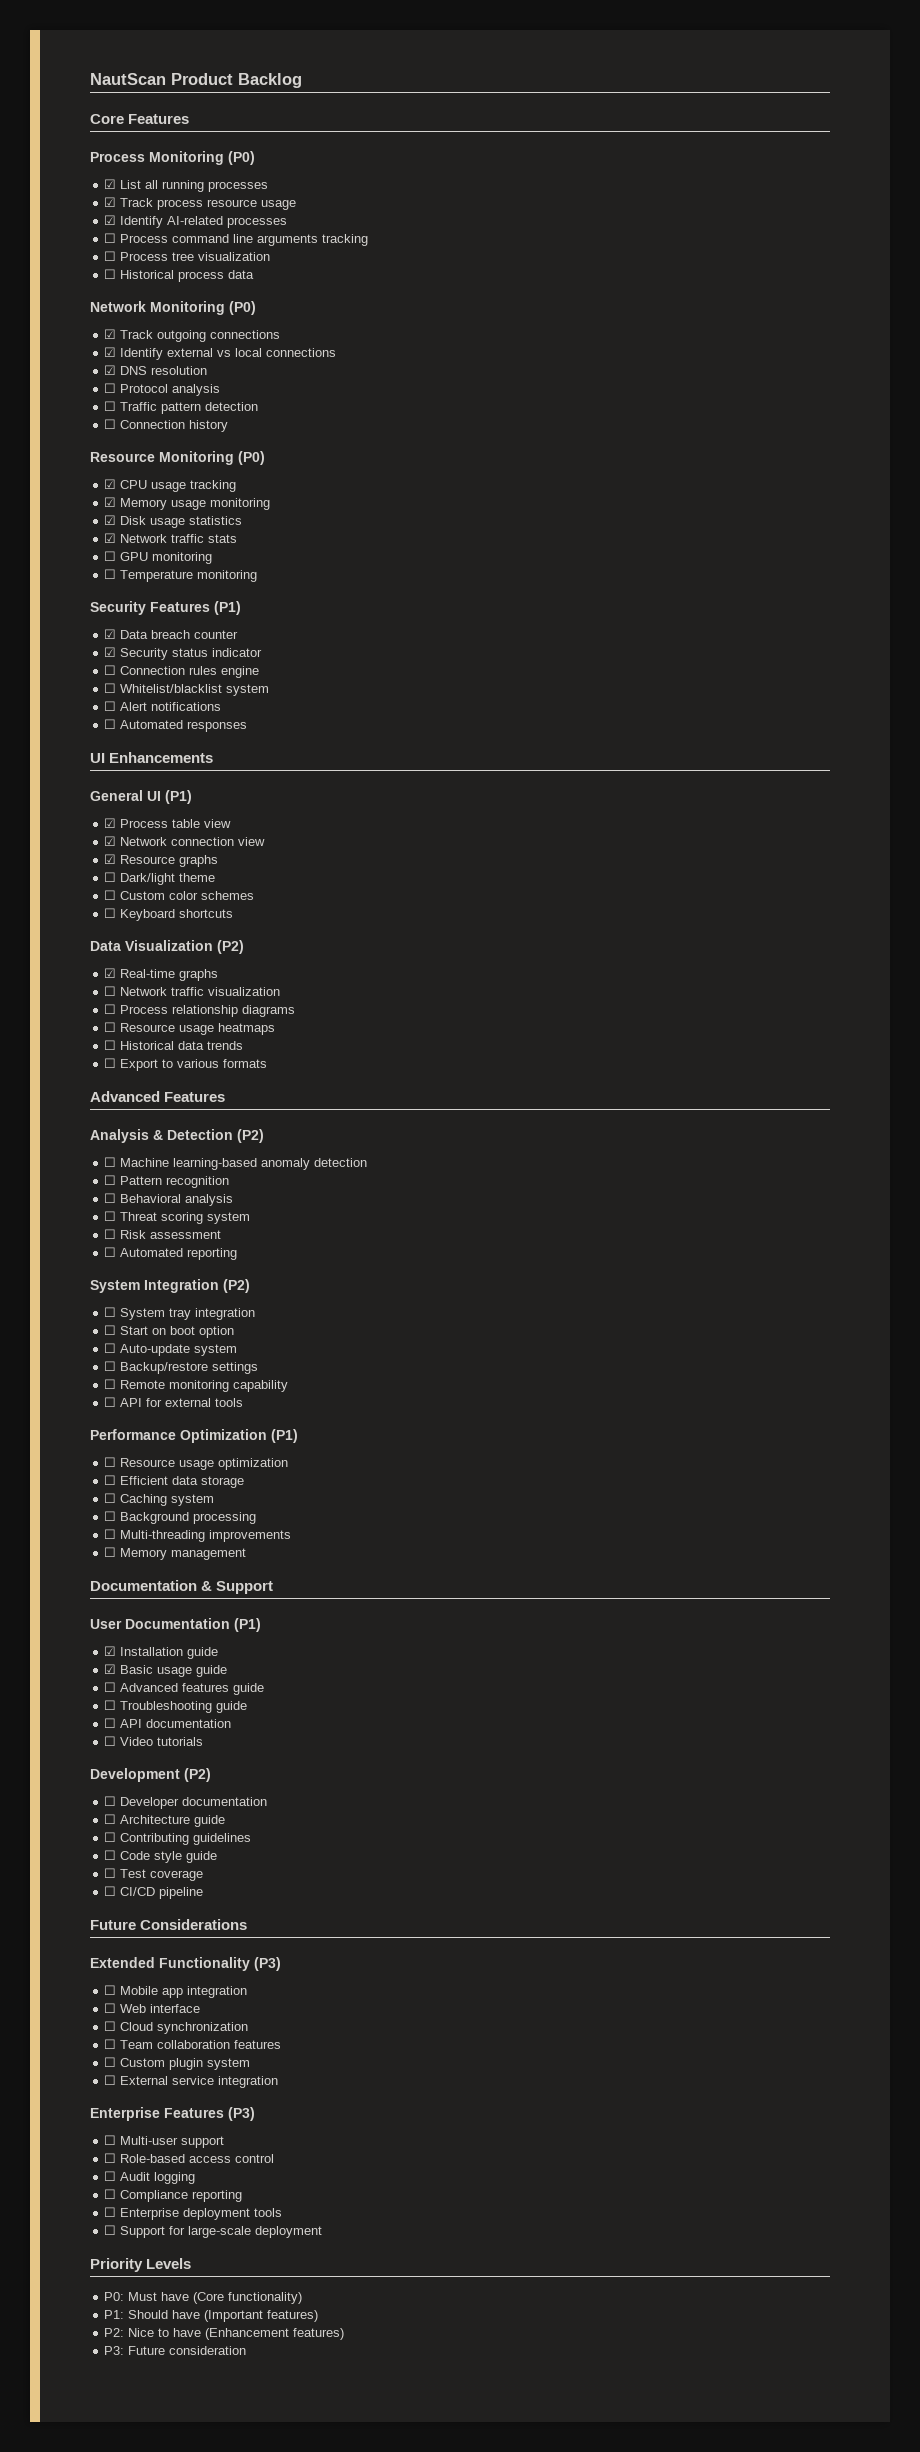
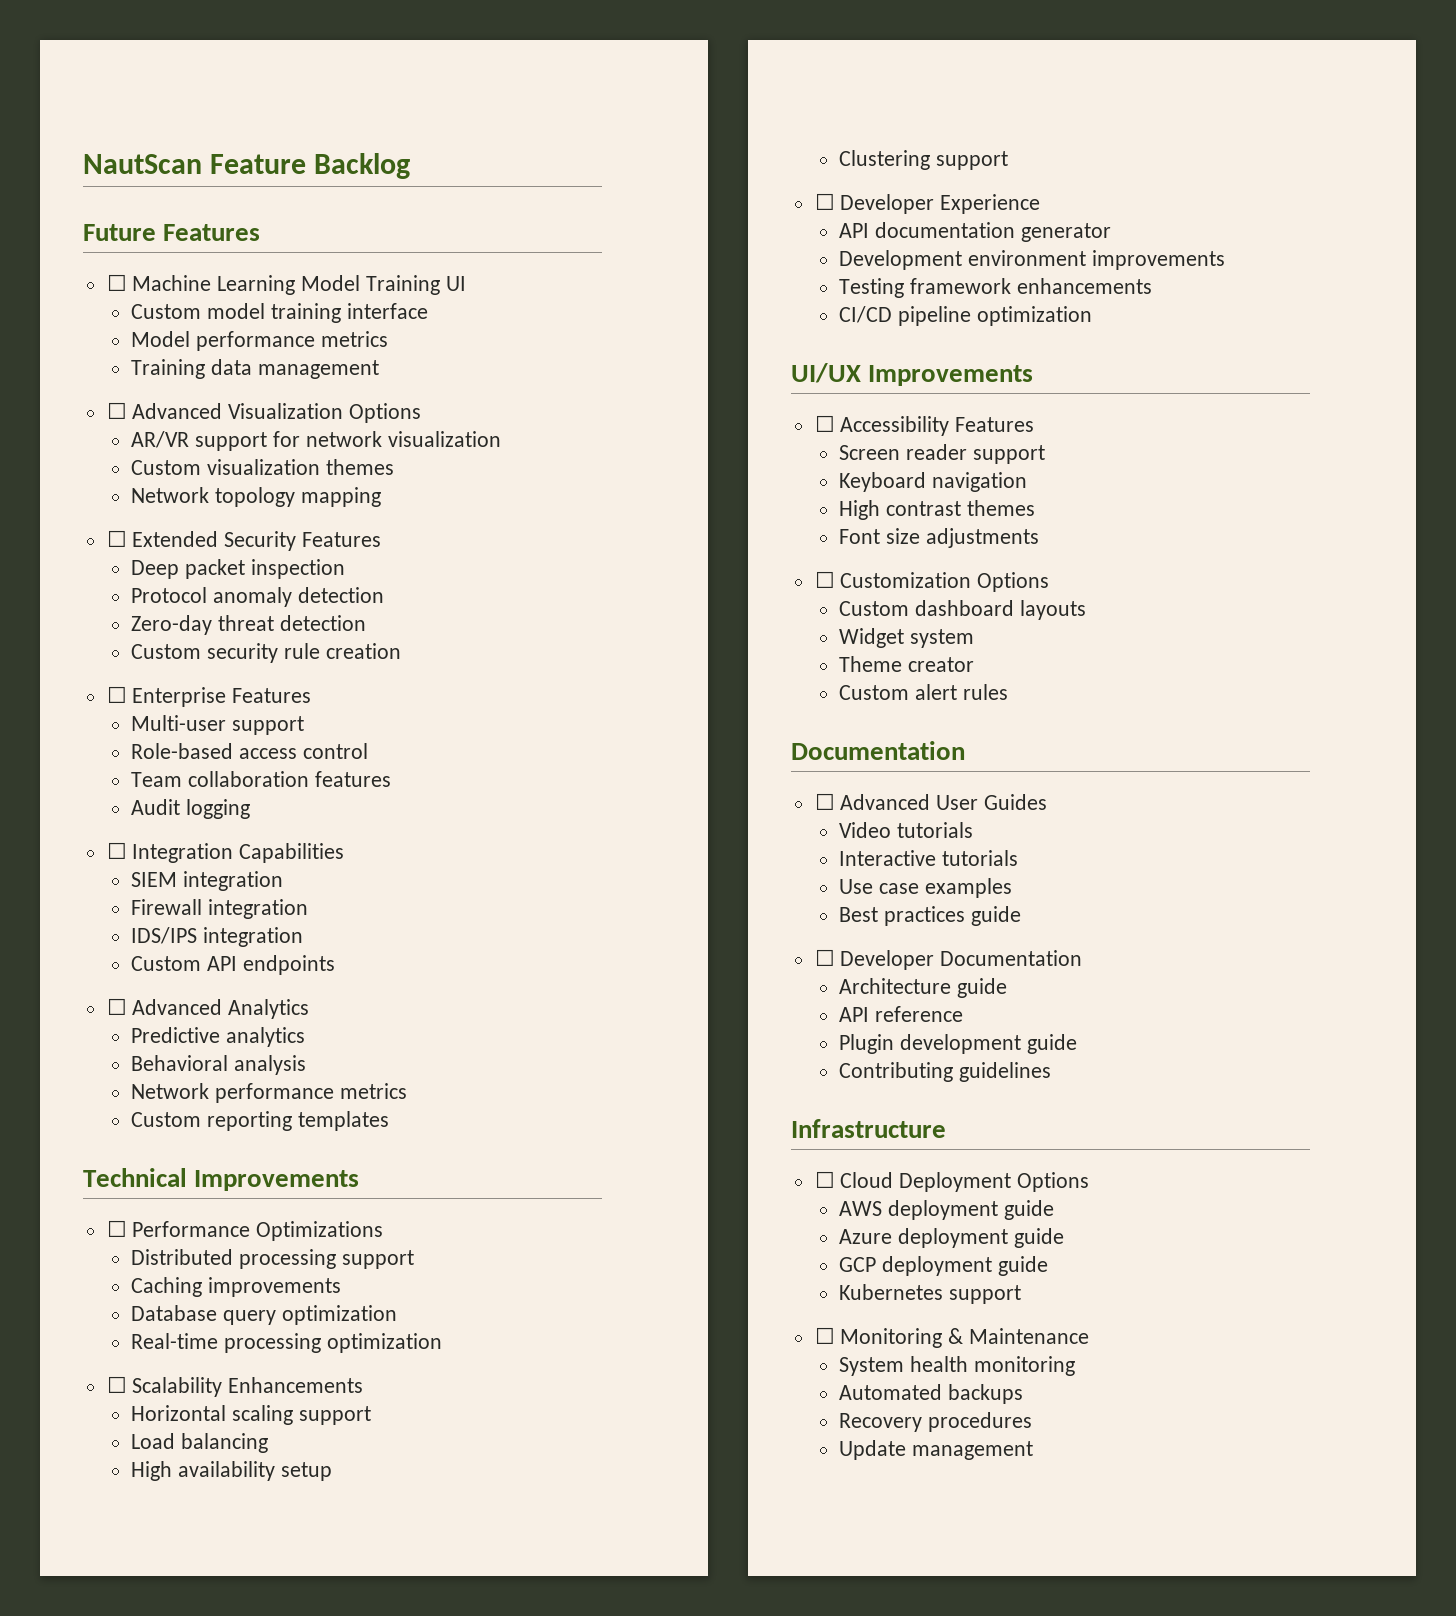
- NautScan Product Backlog
+ NautScan Feature Backlog
- Core Features
- Process Monitoring (P0)
- ☑ List all running processes
- ☑ Track process resource usage
- ☑ Identify AI-related processes
- ☐ Process command line arguments tracking
- ☐ Process tree visualization
- ☐ Historical process data
- Network Monitoring (P0)
- ☑ Track outgoing connections
- ☑ Identify external vs local connections
- ☑ DNS resolution
- ☐ Protocol analysis
- ☐ Traffic pattern detection
- ☐ Connection history
- Resource Monitoring (P0)
- ☑ CPU usage tracking
- ☑ Memory usage monitoring
- ☑ Disk usage statistics
- ☑ Network traffic stats
- ☐ GPU monitoring
- ☐ Temperature monitoring
- Security Features (P1)
- ☑ Data breach counter
- ☑ Security status indicator
- ☐ Connection rules engine
- ☐ Whitelist/blacklist system
- ☐ Alert notifications
- ☐ Automated responses
- UI Enhancements
- General UI (P1)
- ☑ Process table view
- ☑ Network connection view
- ☑ Resource graphs
- ☐ Dark/light theme
- ☐ Custom color schemes
- ☐ Keyboard shortcuts
- Data Visualization (P2)
- ☑ Real-time graphs
- ☐ Network traffic visualization
- ☐ Process relationship diagrams
- ☐ Resource usage heatmaps
- ☐ Historical data trends
- ☐ Export to various formats
- Advanced Features
- Analysis & Detection (P2)
- ☐ Machine learning-based anomaly detection
- ☐ Pattern recognition
- ☐ Behavioral analysis
- ☐ Threat scoring system
- ☐ Risk assessment
- ☐ Automated reporting
- System Integration (P2)
- ☐ System tray integration
- ☐ Start on boot option
- ☐ Auto-update system
- ☐ Backup/restore settings
- ☐ Remote monitoring capability
- ☐ API for external tools
- Performance Optimization (P1)
- ☐ Resource usage optimization
- ☐ Efficient data storage
- ☐ Caching system
- ☐ Background processing
- ☐ Multi-threading improvements
- ☐ Memory management
- Documentation & Support
- User Documentation (P1)
- ☑ Installation guide
- ☑ Basic usage guide
- ☐ Advanced features guide
- ☐ Troubleshooting guide
- ☐ API documentation
- ☐ Video tutorials
- Development (P2)
- ☐ Developer documentation
- ☐ Architecture guide
- ☐ Contributing guidelines
- ☐ Code style guide
- ☐ Test coverage
- ☐ CI/CD pipeline
- Future Considerations
- Extended Functionality (P3)
- ☐ Mobile app integration
- ☐ Web interface
- ☐ Cloud synchronization
- ☐ Team collaboration features
- ☐ Custom plugin system
- ☐ External service integration
- Enterprise Features (P3)
- ☐ Multi-user support
- ☐ Role-based access control
- ☐ Audit logging
- ☐ Compliance reporting
- ☐ Enterprise deployment tools
- ☐ Support for large-scale deployment
- Priority Levels
- P0: Must have (Core functionality)
- P1: Should have (Important features)
- P2: Nice to have (Enhancement features)
- P3: Future consideration
+ Future Features
+ ☐ Machine Learning Model Training UI
+ Custom model training interface
+ Model performance metrics
+ Training data management
+ ☐ Advanced Visualization Options
+ AR/VR support for network visualization
+ Custom visualization themes
+ Network topology mapping
+ ☐ Extended Security Features
+ Deep packet inspection
+ Protocol anomaly detection
+ Zero-day threat detection
+ Custom security rule creation
+ ☐ Enterprise Features
+ Multi-user support
+ Role-based access control
+ Team collaboration features
+ Audit logging
+ ☐ Integration Capabilities
+ SIEM integration
+ Firewall integration
+ IDS/IPS integration
+ Custom API endpoints
+ ☐ Advanced Analytics
+ Predictive analytics
+ Behavioral analysis
+ Network performance metrics
+ Custom reporting templates
+ Technical Improvements
+ ☐ Performance Optimizations
+ Distributed processing support
+ Caching improvements
+ Database query optimization
+ Real-time processing optimization
+ ☐ Scalability Enhancements
+ Horizontal scaling support
+ Load balancing
+ High availability setup
+ Clustering support
+ ☐ Developer Experience
+ API documentation generator
+ Development environment improvements
+ Testing framework enhancements
+ CI/CD pipeline optimization
+ UI/UX Improvements
+ ☐ Accessibility Features
+ Screen reader support
+ Keyboard navigation
+ High contrast themes
+ Font size adjustments
+ ☐ Customization Options
+ Custom dashboard layouts
+ Widget system
+ Theme creator
+ Custom alert rules
+ Documentation
+ ☐ Advanced User Guides
+ Video tutorials
+ Interactive tutorials
+ Use case examples
+ Best practices guide
+ ☐ Developer Documentation
+ Architecture guide
+ API reference
+ Plugin development guide
+ Contributing guidelines
+ Infrastructure
+ ☐ Cloud Deployment Options
+ AWS deployment guide
+ Azure deployment guide
+ GCP deployment guide
+ Kubernetes support
+ ☐ Monitoring & Maintenance
+ System health monitoring
+ Automated backups
+ Recovery procedures
+ Update management

